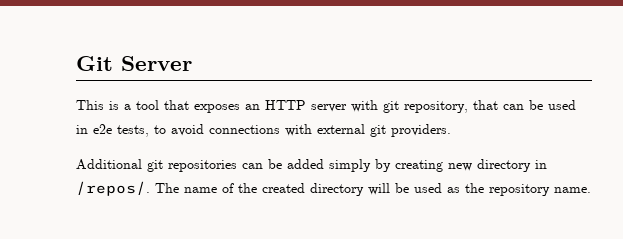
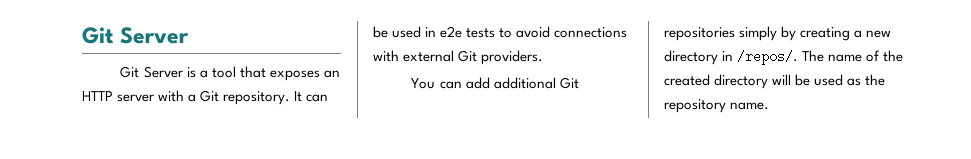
- This is a tool that exposes an HTTP server with git repository, that can be used in e2e tests, to avoid connections with external git providers.
+ Git Server is a tool that exposes an HTTP server with a Git repository. It can be used in e2e tests to avoid connections with external Git providers.
- Additional git repositories can be added simply by creating new directory in /repos/.
+ You can add additional Git repositories simply by creating a new directory in /repos/.

